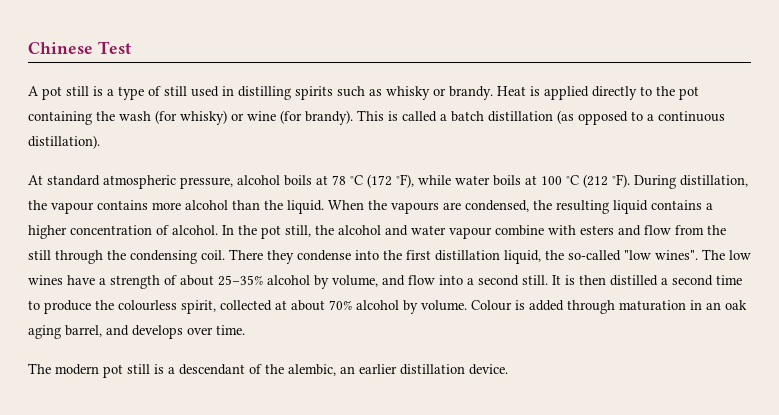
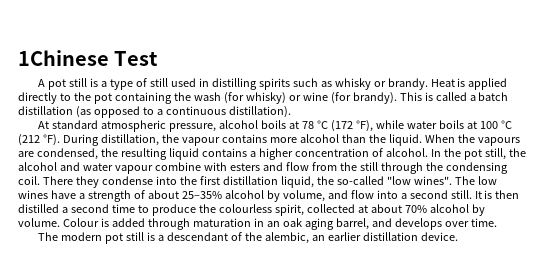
- Chinese Test
+ 1Chinese Test

